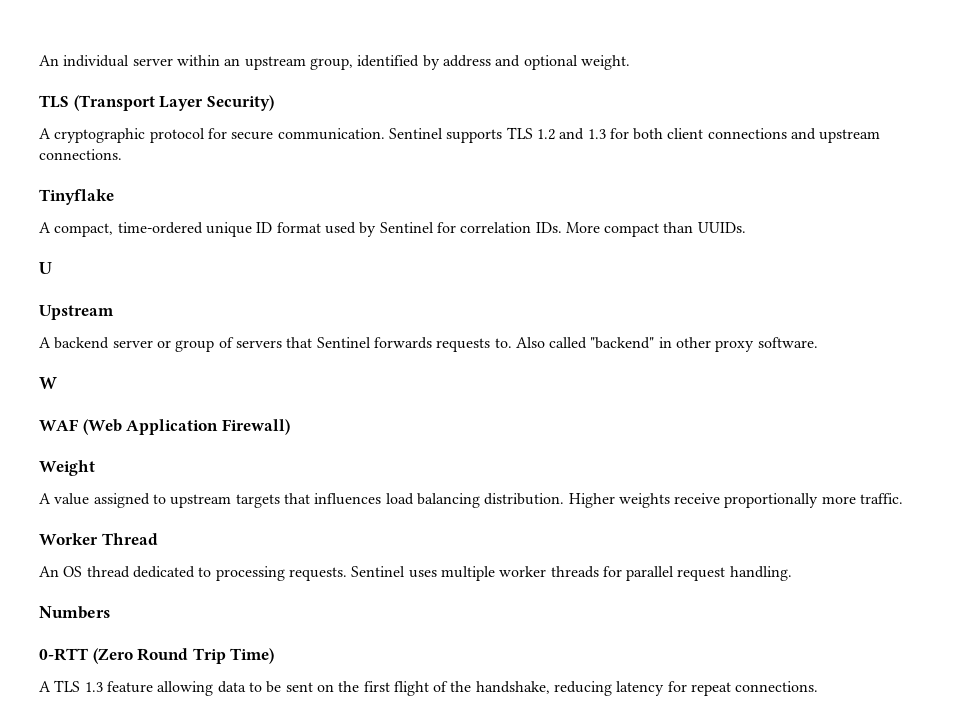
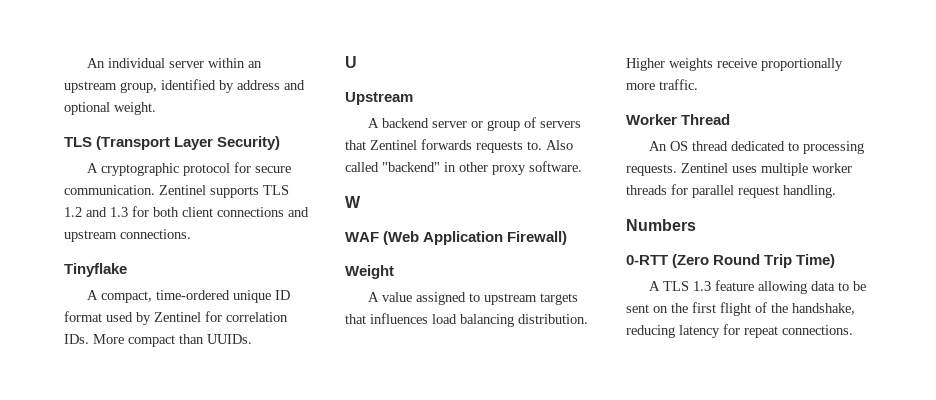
- Sentinel supports TLS 1.2 and 1.3 for both client connections and upstream connections.
+ Zentinel supports TLS 1.2 and 1.3 for both client connections and upstream connections.
- A compact, time-ordered unique ID format used by Sentinel for correlation IDs. More compact than UUIDs.
+ A compact, time-ordered unique ID format used by Zentinel for correlation IDs. More compact than UUIDs.
- A backend server or group of servers that Sentinel forwards requests to.
+ A backend server or group of servers that Zentinel forwards requests to.
- Sentinel uses multiple worker threads for parallel request handling.
+ Zentinel uses multiple worker threads for parallel request handling.

